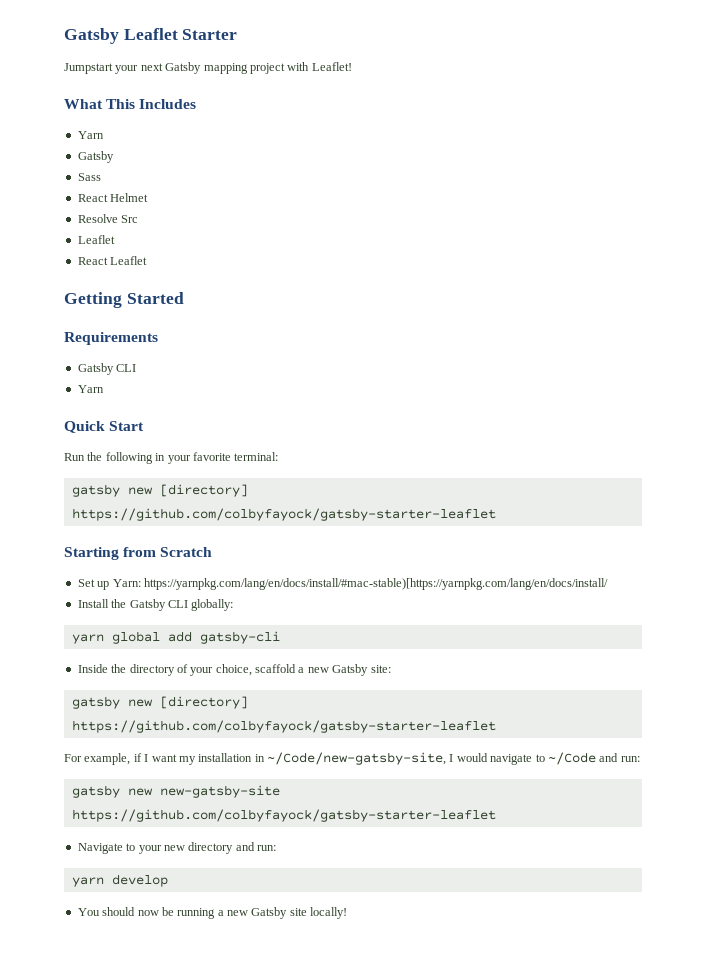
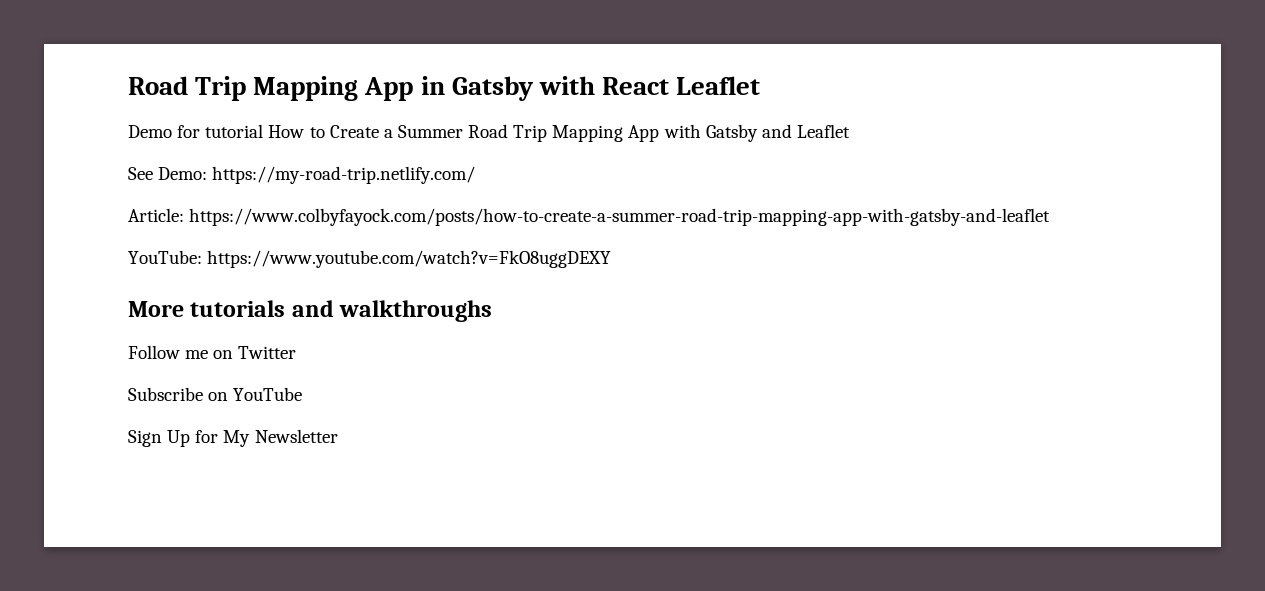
- Gatsby Leaflet Starter
- Jumpstart your next Gatsby mapping project with Leaflet!
- What This Includes
- Yarn
- Gatsby
- Sass
- React Helmet
- Resolve Src
- Leaflet
- React Leaflet
- Getting Started
- Requirements
- Gatsby CLI
- Yarn
- Quick Start
- Run the following in your favorite terminal:
- gatsby new [directory] https://github.com/colbyfayock/gatsby-starter-leaflet
- Starting from Scratch
- Set up Yarn: https://yarnpkg.com/lang/en/docs/install/#mac-stable)[https://yarnpkg.com/lang/en/docs/install/
- Install the Gatsby CLI globally:
- yarn global add gatsby-cli
- Inside the directory of your choice, scaffold a new Gatsby site:
- gatsby new [directory] https://github.com/colbyfayock/gatsby-starter-leaflet
- For example, if I want my installation in ~/Code/new-gatsby-site, I would navigate to ~/Code and run:
- gatsby new new-gatsby-site https://github.com/colbyfayock/gatsby-starter-leaflet
- Navigate to your new directory and run:
- yarn develop
- You should now be running a new Gatsby site locally!
+ Road Trip Mapping App in Gatsby with React Leaflet
+ Demo for tutorial How to Create a Summer Road Trip Mapping App with Gatsby and Leaflet
+ See Demo: https://my-road-trip.netlify.com/
+ Article: https://www.colbyfayock.com/posts/how-to-create-a-summer-road-trip-mapping-app-with-gatsby-and-leaflet
+ YouTube: https://www.youtube.com/watch?v=FkO8uggDEXY
+ More tutorials and walkthroughs
+ Follow me on Twitter
+ Subscribe on YouTube
+ Sign Up for My Newsletter

